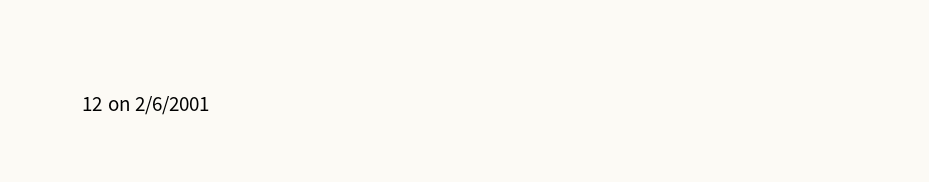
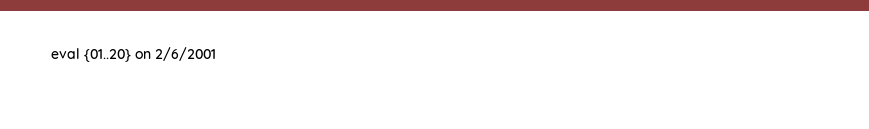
- 12 on 2/6/2001
+ eval {01..20} on 2/6/2001

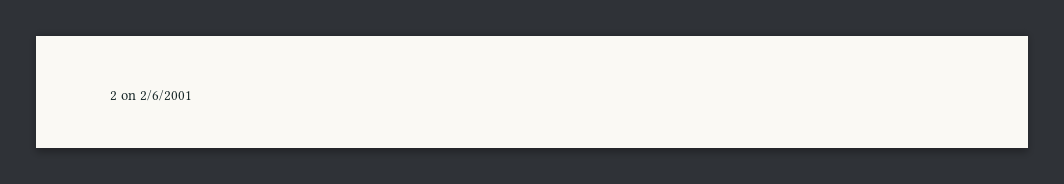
- eval {01..20} on 2/6/2001
+ 2 on 2/6/2001

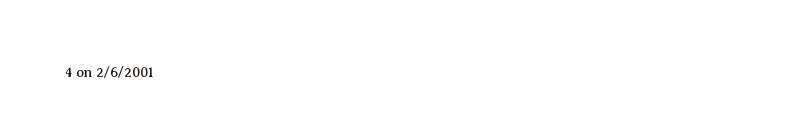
- 2 on 2/6/2001
+ 4 on 2/6/2001

